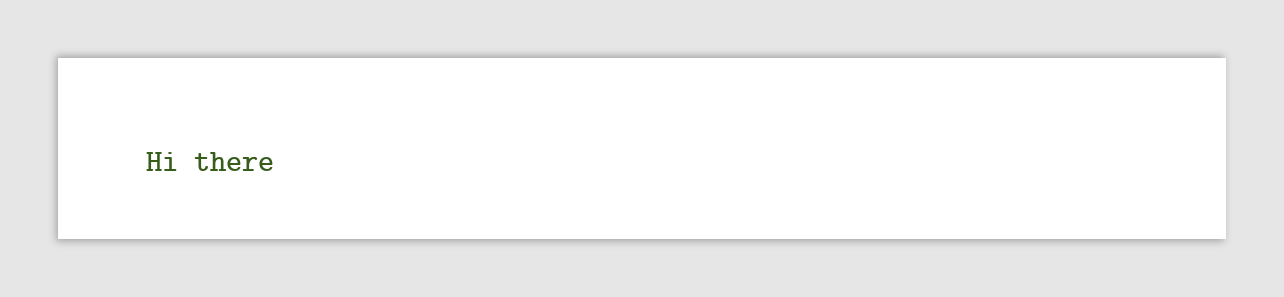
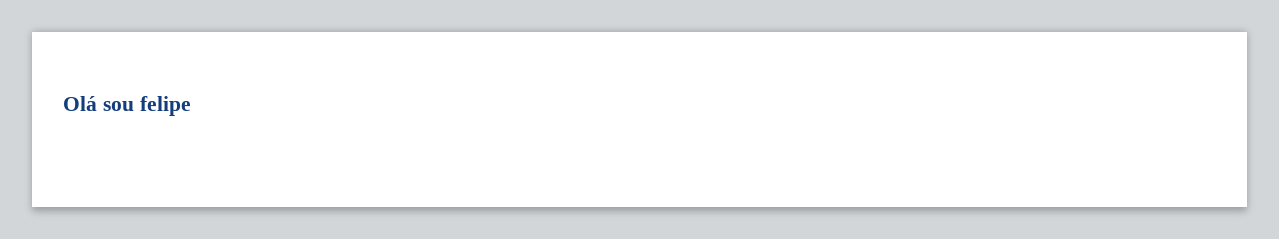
- Hi there
+ Olá sou felipe

